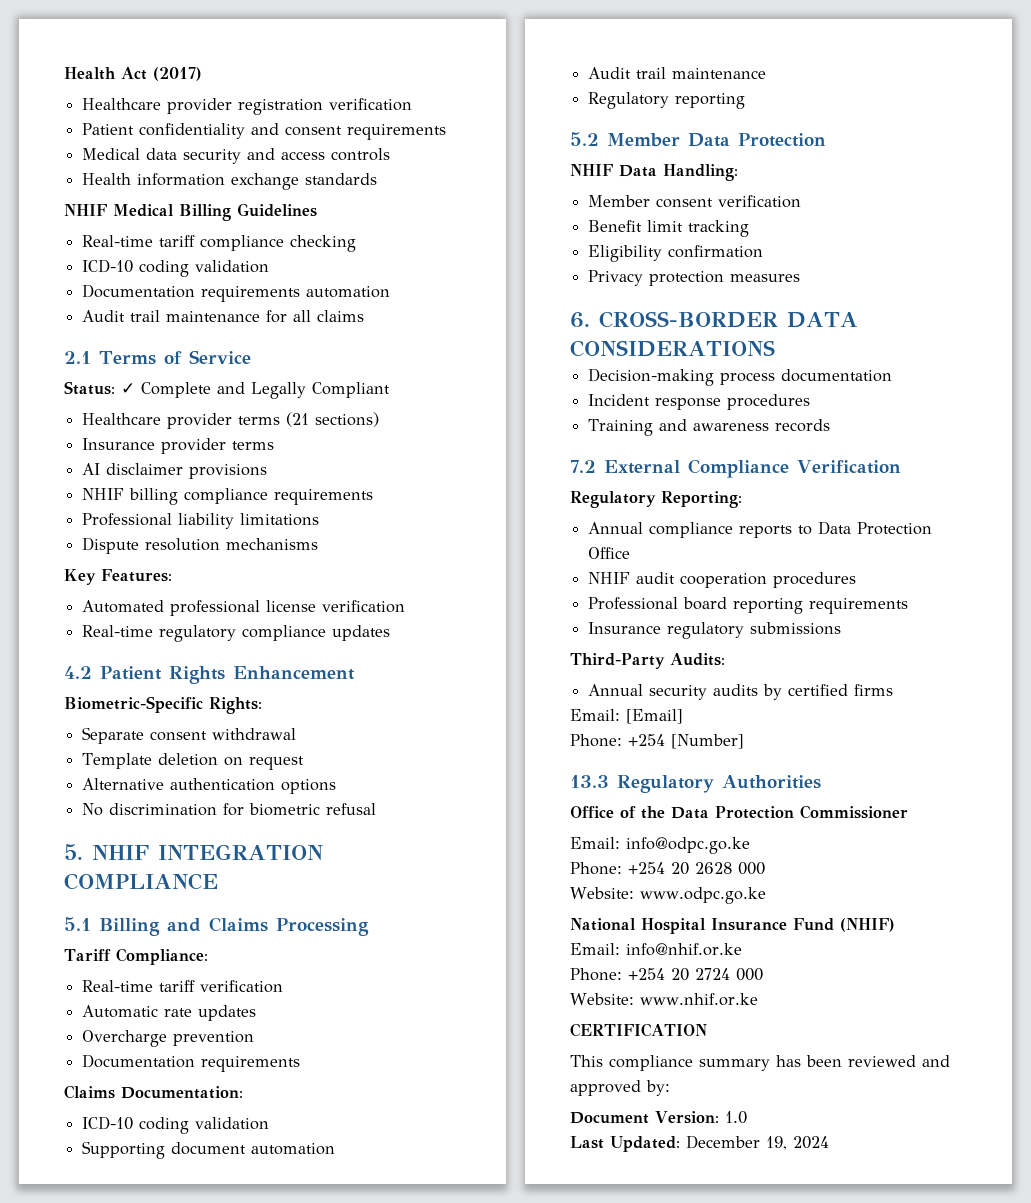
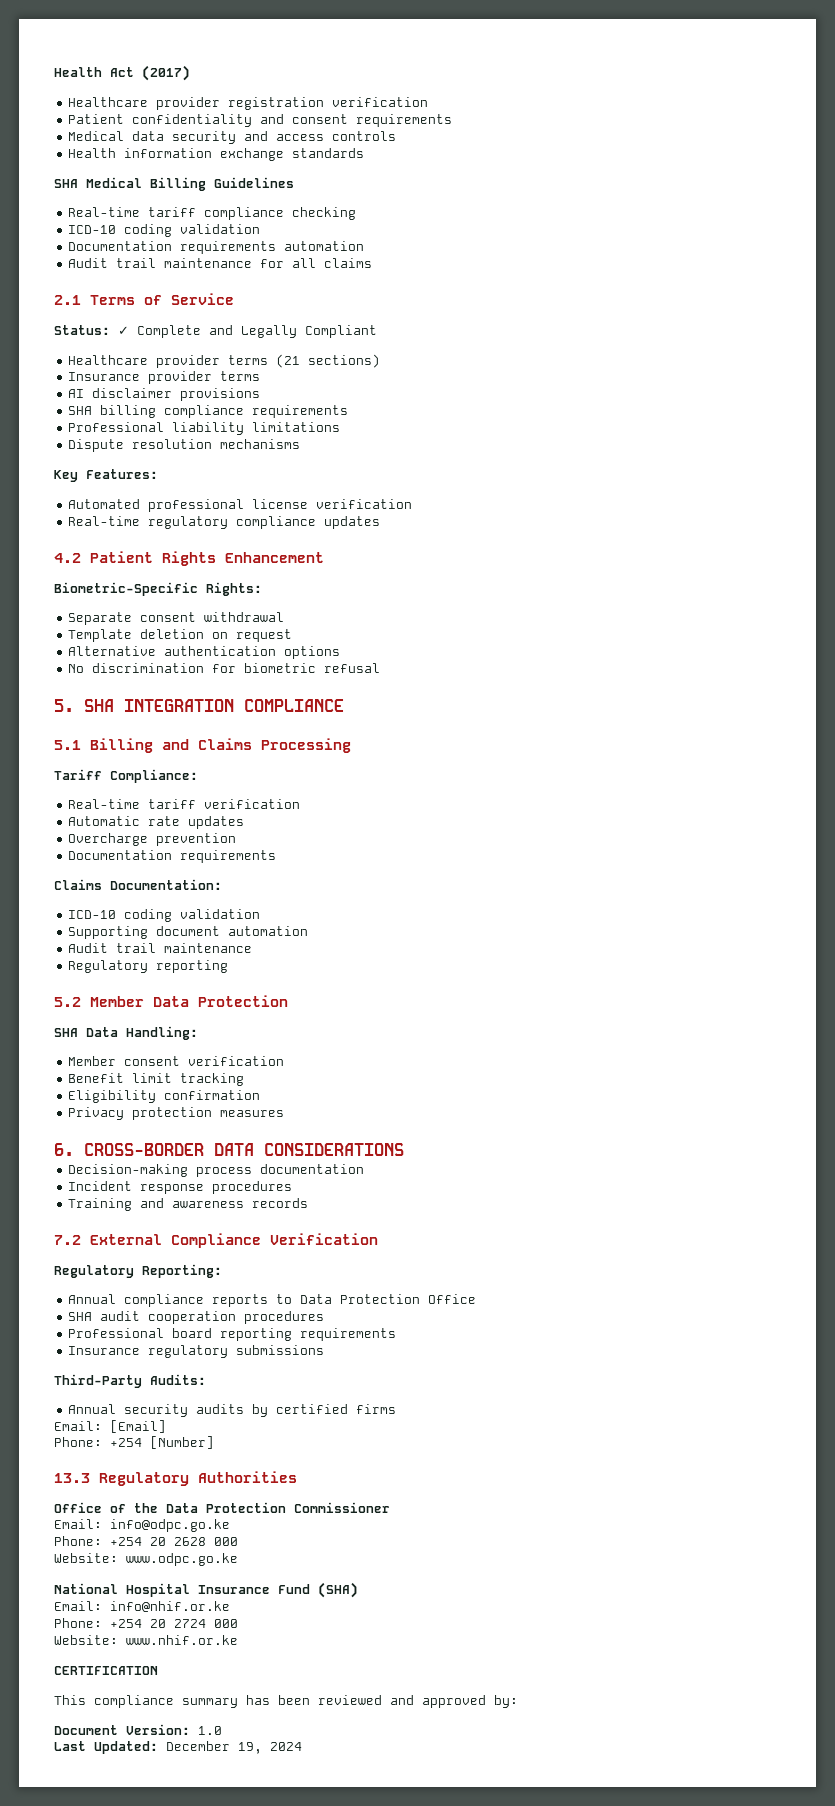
- NHIF Medical Billing Guidelines
+ SHA Medical Billing Guidelines
- NHIF billing compliance requirements
+ SHA billing compliance requirements
- 5. NHIF INTEGRATION COMPLIANCE
+ 5. SHA INTEGRATION COMPLIANCE
- NHIF Data Handling:
+ SHA Data Handling:
- NHIF audit cooperation procedures
+ SHA audit cooperation procedures
- National Hospital Insurance Fund (NHIF)
+ National Hospital Insurance Fund (SHA)

